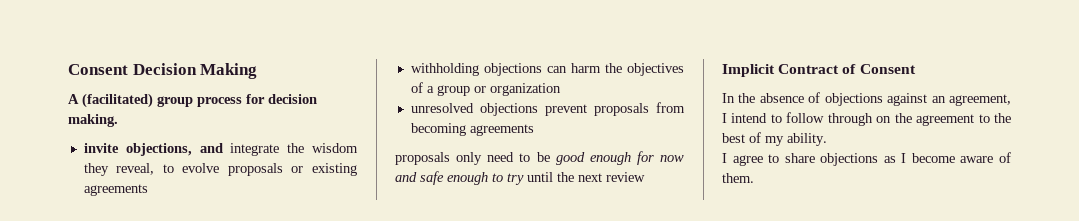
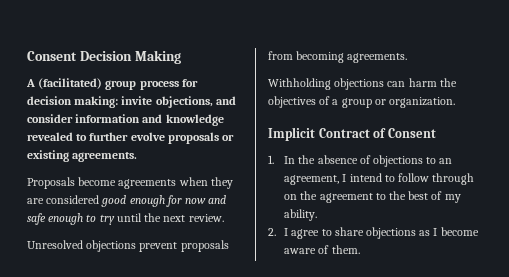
- A (facilitated) group process for decision making.
- invite objections, and integrate the wisdom they reveal, to evolve proposals or existing agreements
- withholding objections can harm the objectives of a group or organization
- unresolved objections prevent proposals from becoming agreements
- proposals only need to be good enough for now and safe enough to try until the next review
+ A (facilitated) group process for decision making: invite objections, and consider information and knowledge revealed to further evolve proposals or existing agreements.
+ Proposals become agreements when they are considered good enough for now and safe enough to try until the next review.
+ Unresolved objections prevent proposals from becoming agreements.
+ Withholding objections can harm the objectives of a group or organization.
- In the absence of objections against an agreement, I intend to follow through on the agreement to the best of my ability.
+ 1. In the absence of objections to an agreement, I intend to follow through on the agreement to the best of my ability.
- I agree to share objections as I become aware of them.
+ 2. I agree to share objections as I become aware of them.

